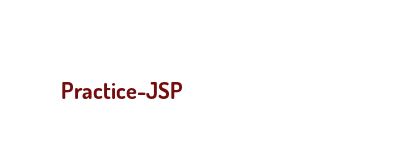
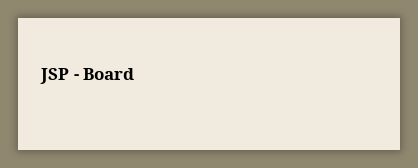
- Practice-JSP
+ JSP - Board

